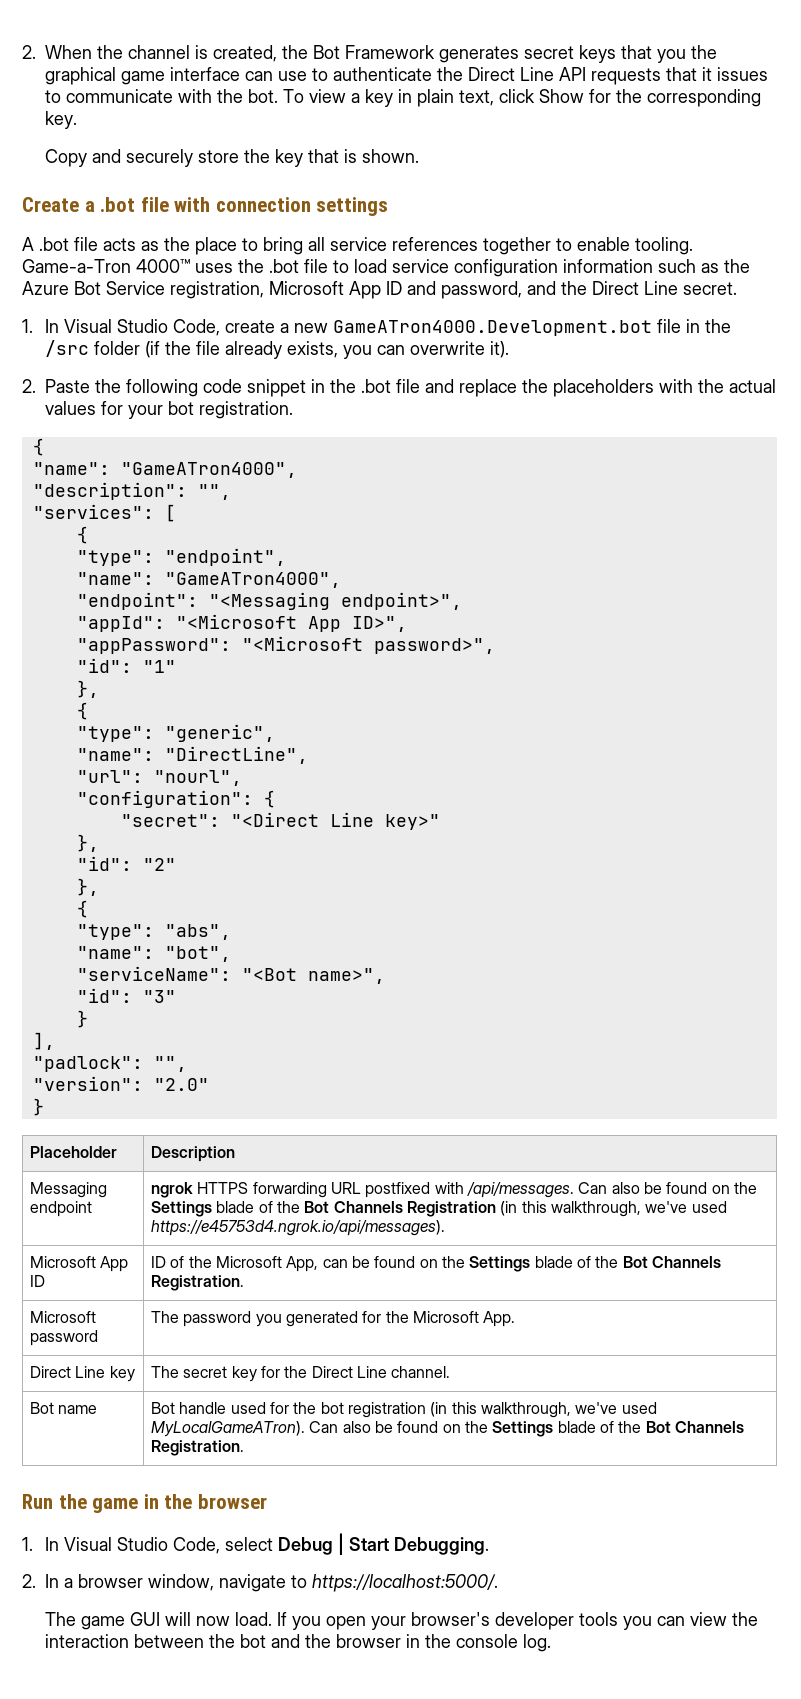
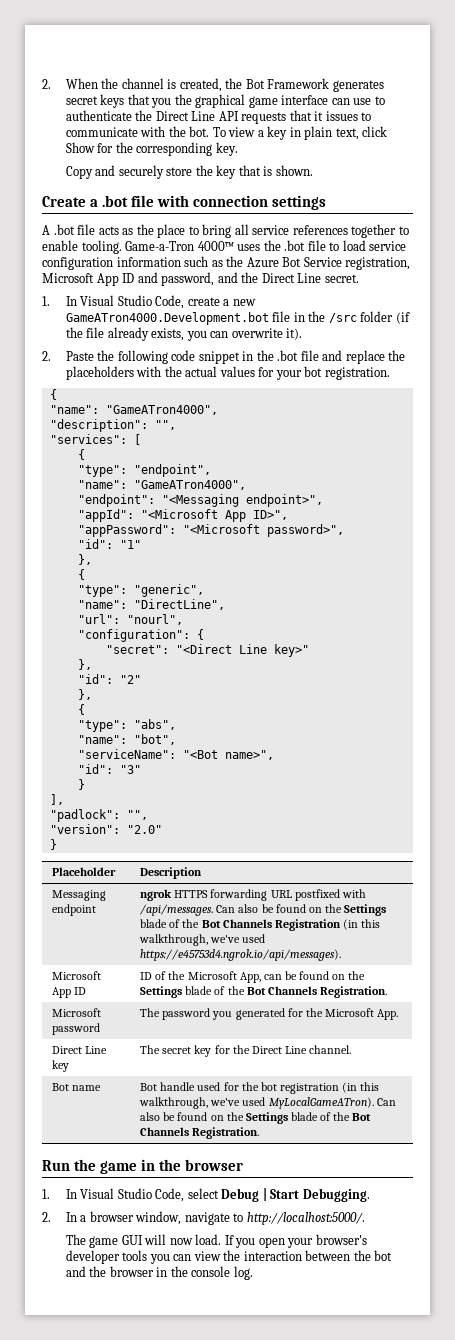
- 2. In a browser window, navigate to https://localhost:5000/.
+ 2. In a browser window, navigate to http://localhost:5000/.

